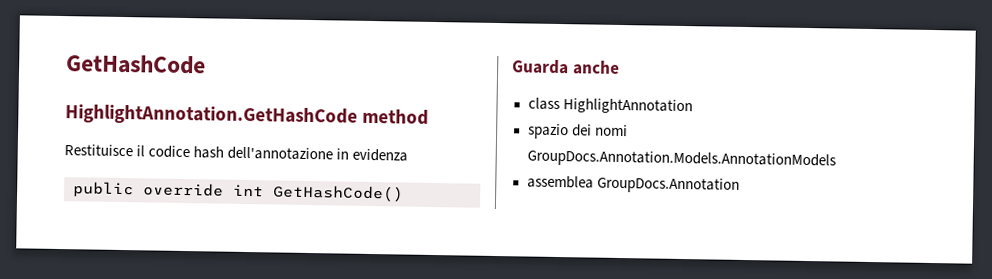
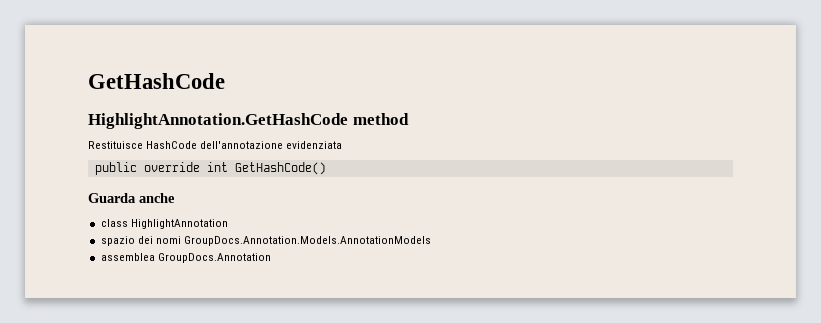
- Restituisce il codice hash dell'annotazione in evidenza
+ Restituisce HashCode dell'annotazione evidenziata

